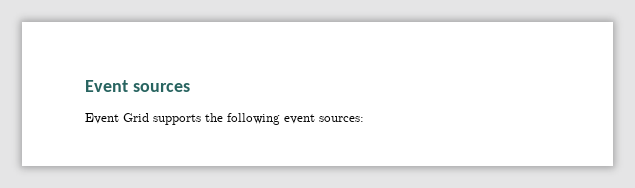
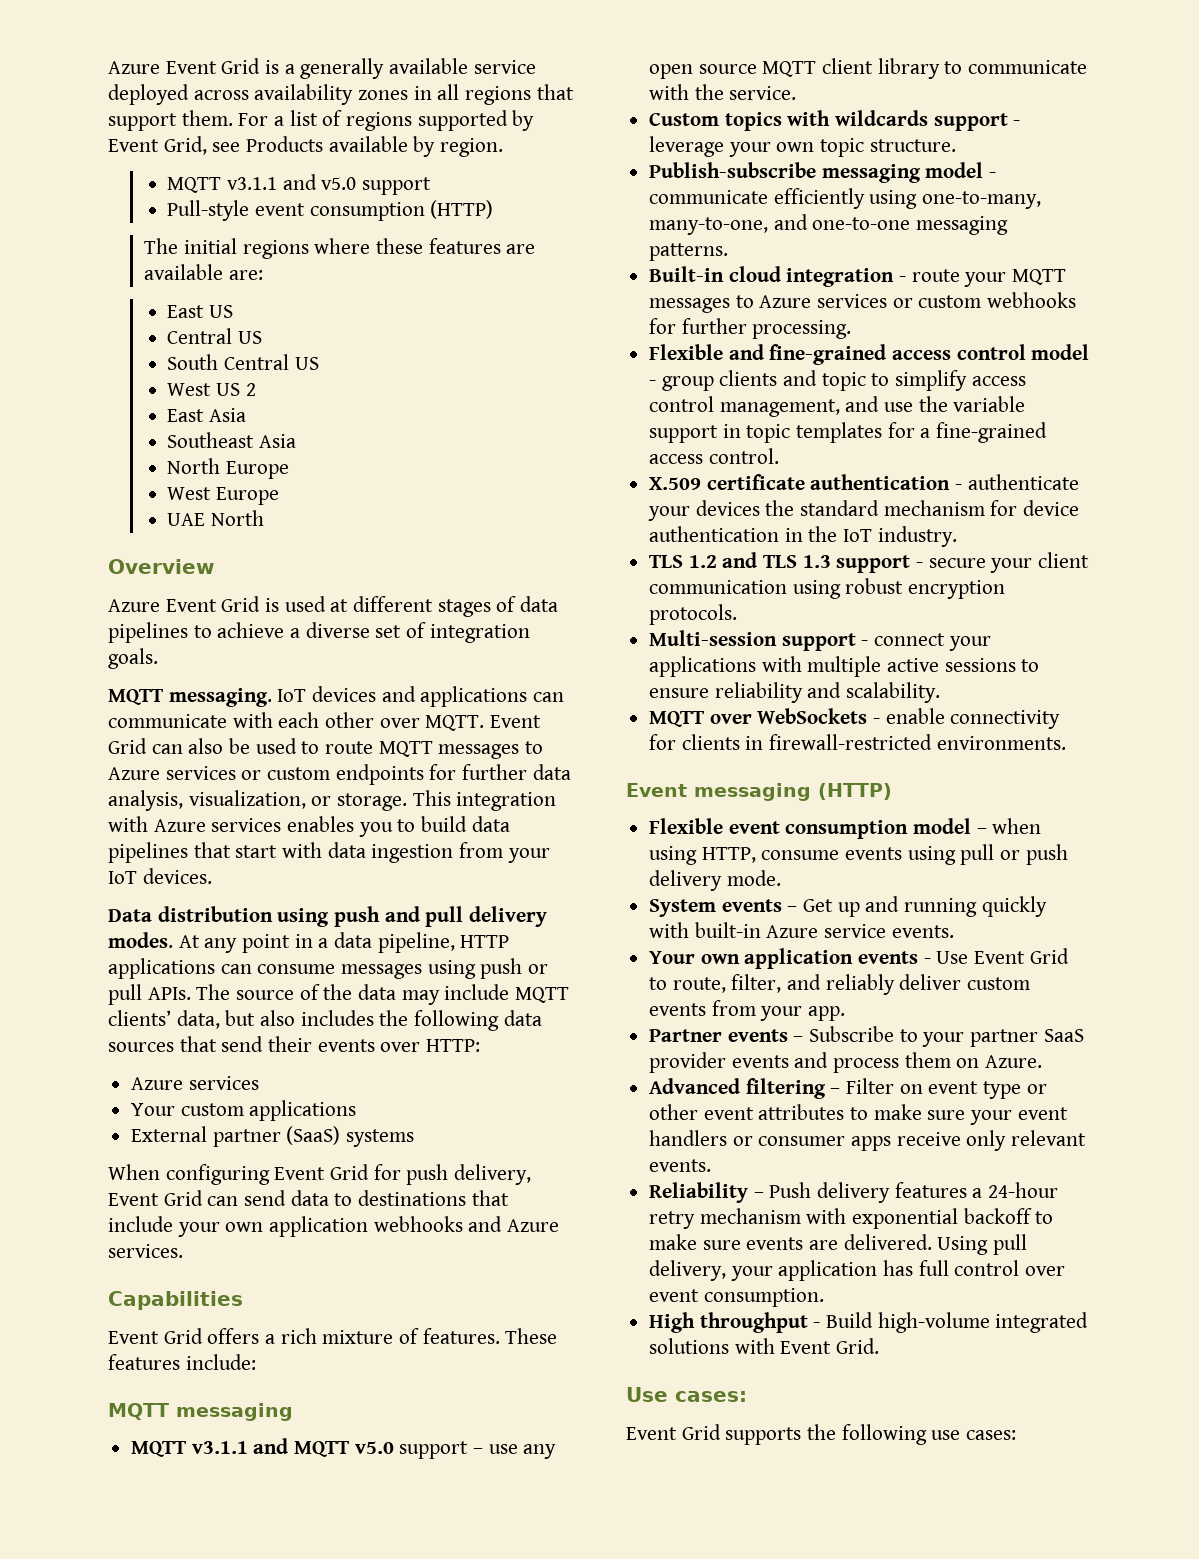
- Event sources
+ Azure Event Grid is a generally available service deployed across availability zones in all regions that support them. For a list of regions supported by Event Grid, see Products available by region.
+ MQTT v3.1.1 and v5.0 support
+ Pull-style event consumption (HTTP)
+ The initial regions where these features are available are:
+ East US
+ Central US
+ South Central US
+ West US 2
+ East Asia
+ Southeast Asia
+ North Europe
+ West Europe
+ UAE North
+ Overview
+ Azure Event Grid is used at different stages of data pipelines to achieve a diverse set of integration goals.
+ MQTT messaging. IoT devices and applications can communicate with each other over MQTT. Event Grid can also be used to route MQTT messages to Azure services or custom endpoints for further data analysis, visualization, or storage. This integration with Azure services enables you to build data pipelines that start with data ingestion from your IoT devices.
+ Data distribution using push and pull delivery modes. At any point in a data pipeline, HTTP applications can consume messages using push or pull APIs. The source of the data may include MQTT clients’ data, but also includes the following data sources that send their events over HTTP:
+ Azure services
+ Your custom applications
+ External partner (SaaS) systems
+ When configuring Event Grid for push delivery, Event Grid can send data to destinations that include your own application webhooks and Azure services.
+ Capabilities
+ Event Grid offers a rich mixture of features. These features include:
+ MQTT messaging
+ MQTT v3.1.1 and MQTT v5.0 support – use any open source MQTT client library to communicate with the service.
+ Custom topics with wildcards support - leverage your own topic structure.
+ Publish-subscribe messaging model - communicate efficiently using one-to-many, many-to-one, and one-to-one messaging patterns.
+ Built-in cloud integration - route your MQTT messages to Azure services or custom webhooks for further processing.
+ Flexible and fine-grained access control model - group clients and topic to simplify access control management, and use the variable support in topic templates for a fine-grained access control.
+ X.509 certificate authentication - authenticate your devices the standard mechanism for device authentication in the IoT industry.
+ TLS 1.2 and TLS 1.3 support - secure your client communication using robust encryption protocols.
+ Multi-session support - connect your applications with multiple active sessions to ensure reliability and scalability.
+ MQTT over WebSockets - enable connectivity for clients in firewall-restricted environments.
+ Event messaging (HTTP)
+ Flexible event consumption model – when using HTTP, consume events using pull or push delivery mode.
+ System events – Get up and running quickly with built-in Azure service events.
+ Your own application events - Use Event Grid to route, filter, and reliably deliver custom events from your app.
+ Partner events – Subscribe to your partner SaaS provider events and process them on Azure.
+ Advanced filtering – Filter on event type or other event attributes to make sure your event handlers or consumer apps receive only relevant events.
+ Reliability – Push delivery features a 24-hour retry mechanism with exponential backoff to make sure events are delivered. Using pull delivery, your application has full control over event consumption.
+ High throughput - Build high-volume integrated solutions with Event Grid.
+ Use cases:
- Event Grid supports the following event sources:
+ Event Grid supports the following use cases:

